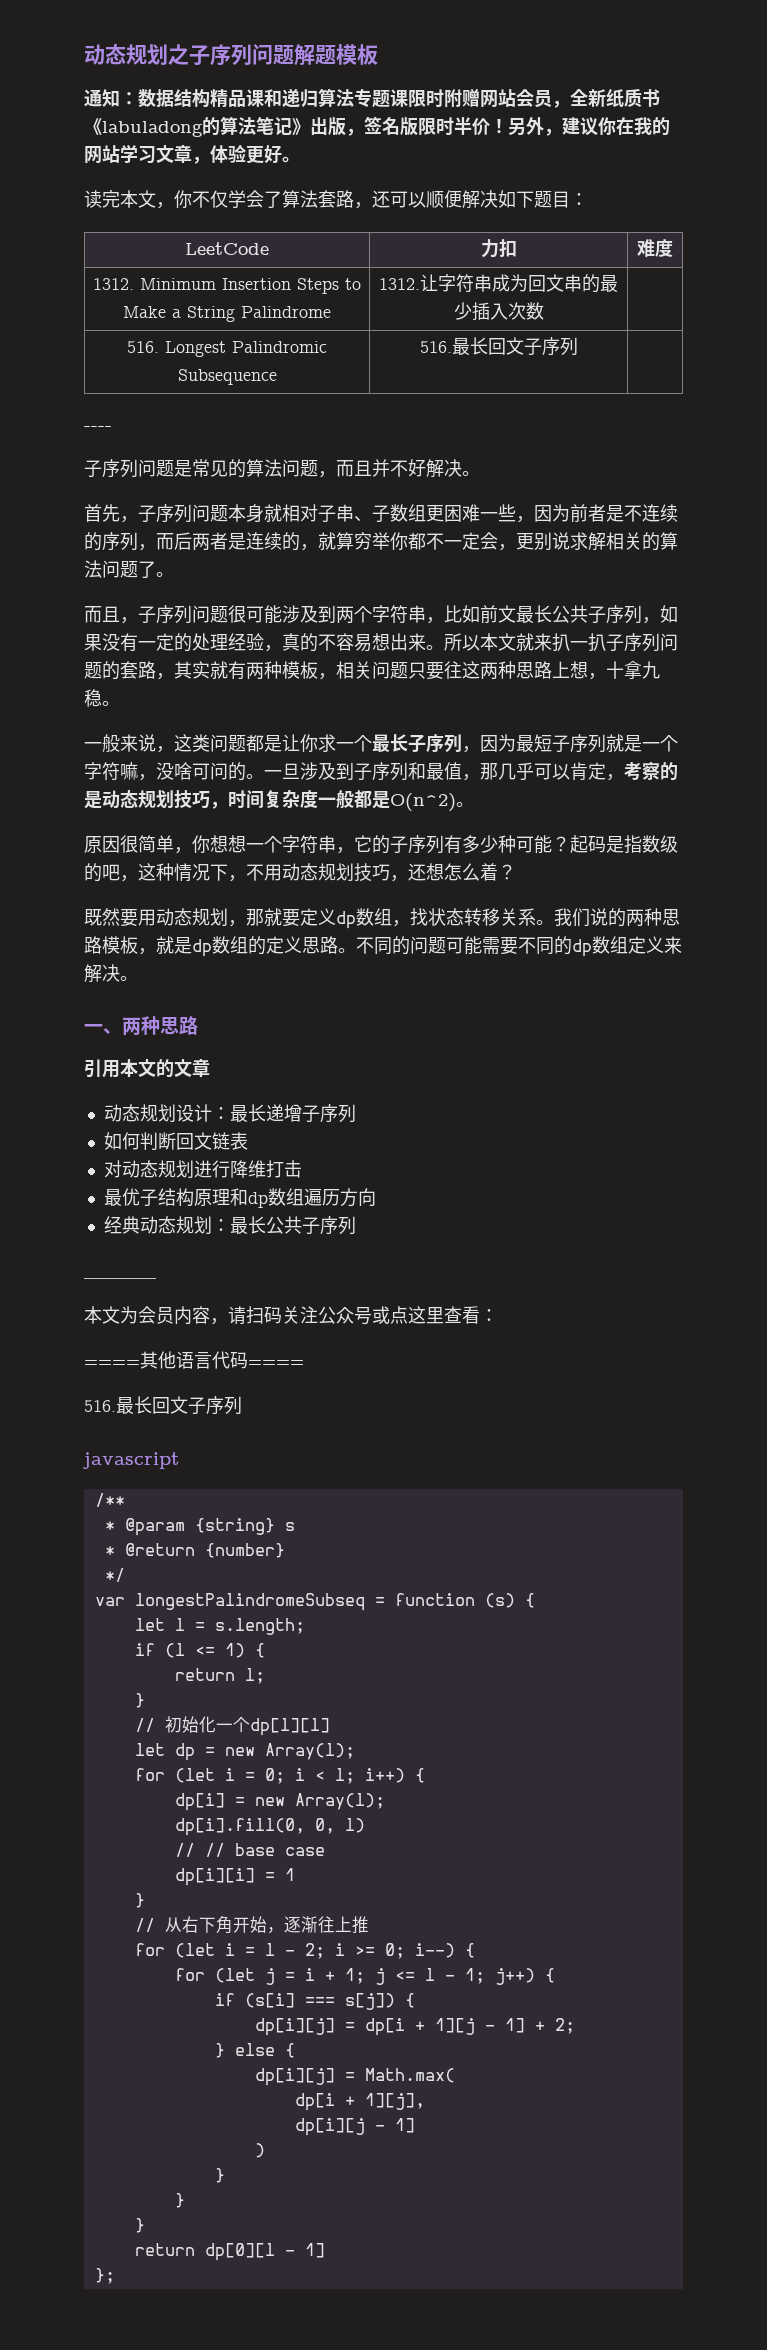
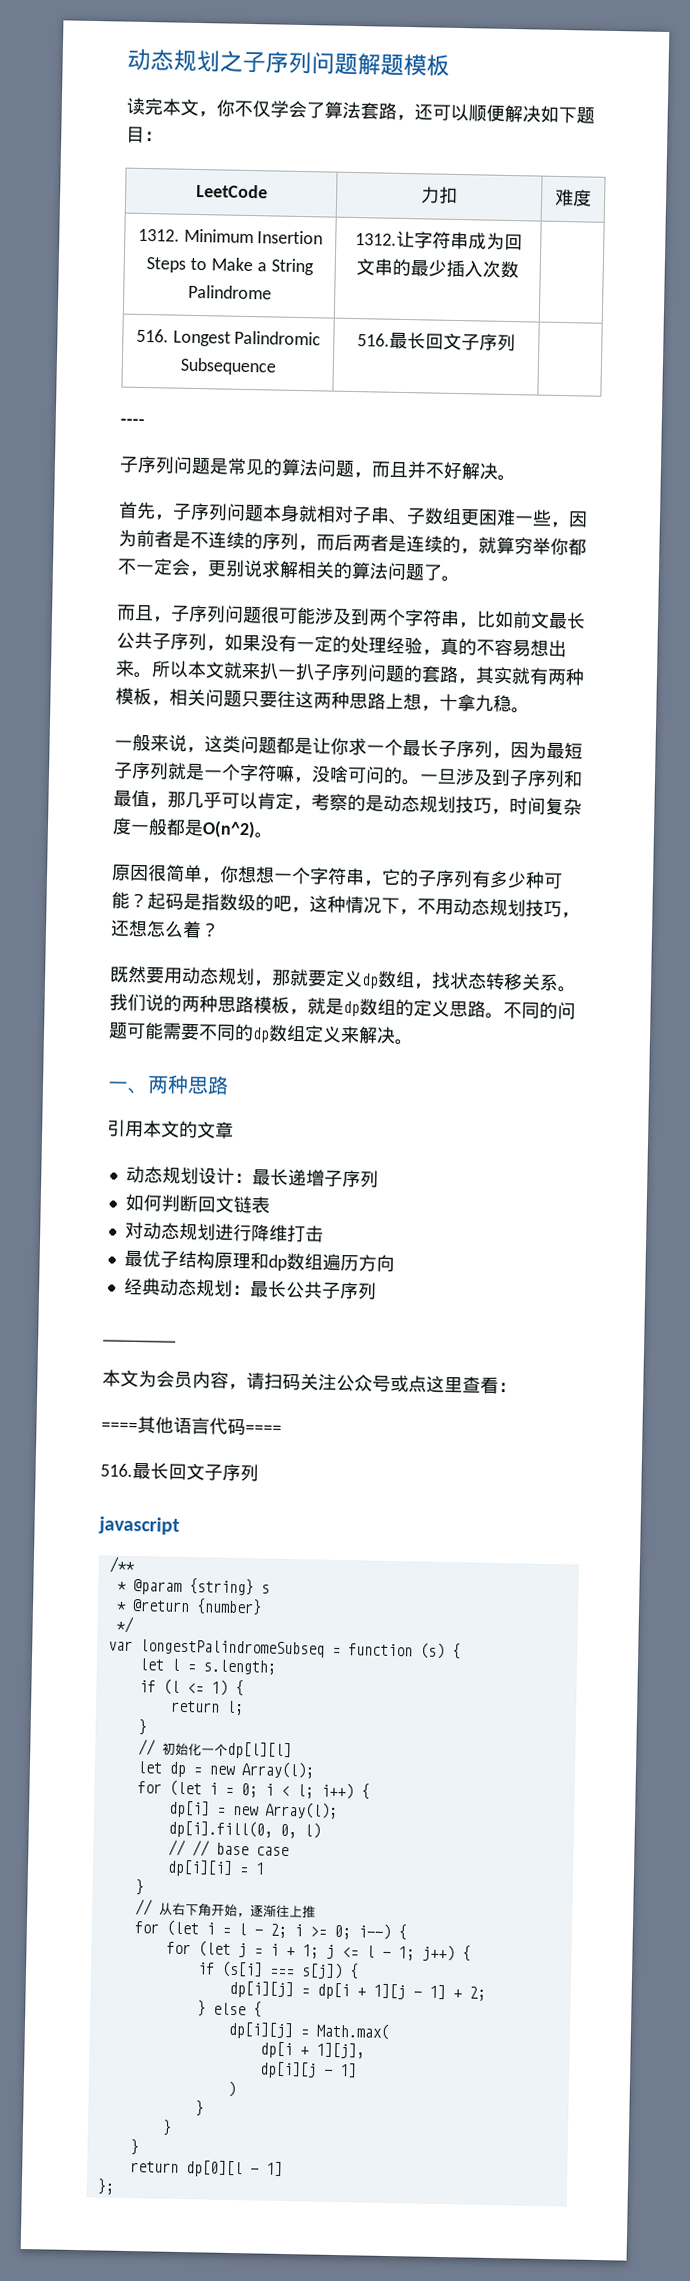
- 通知：数据结构精品课和递归算法专题课限时附赠网站会员，全新纸质书《labuladong的算法笔记》出版，签名版限时半价！另外，建议你在我的网站学习文章，体验更好。

